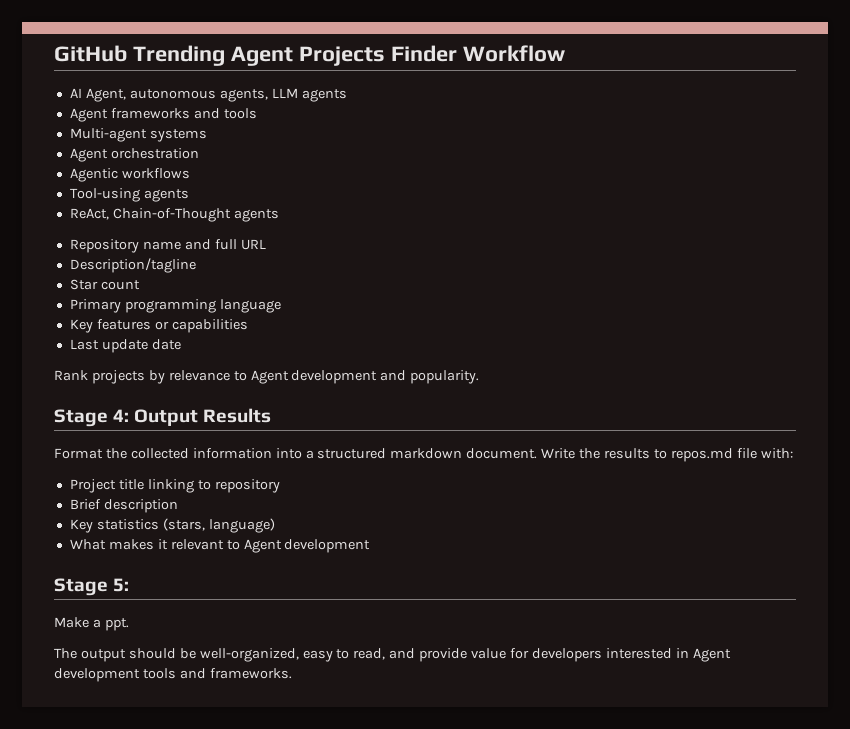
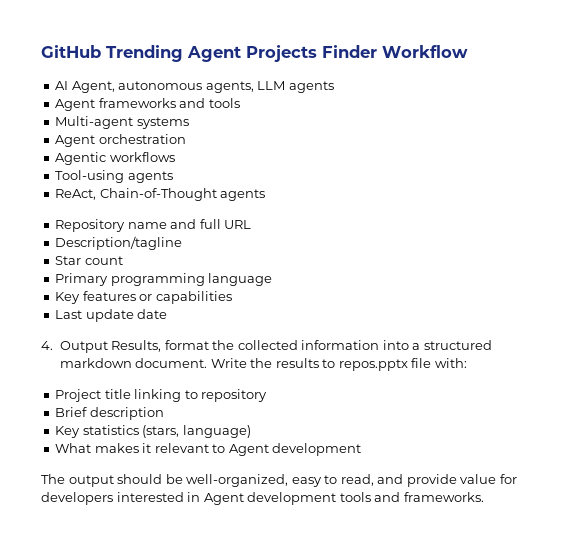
- Rank projects by relevance to Agent development and popularity.
- Stage 4: Output Results
- Format the collected information into a structured markdown document.
+ 4. Output Results, format the collected information into a structured markdown document.
- Write the results to repos.md file with:
+ Write the results to repos.pptx file with:
- Stage 5:
- Make a ppt.

